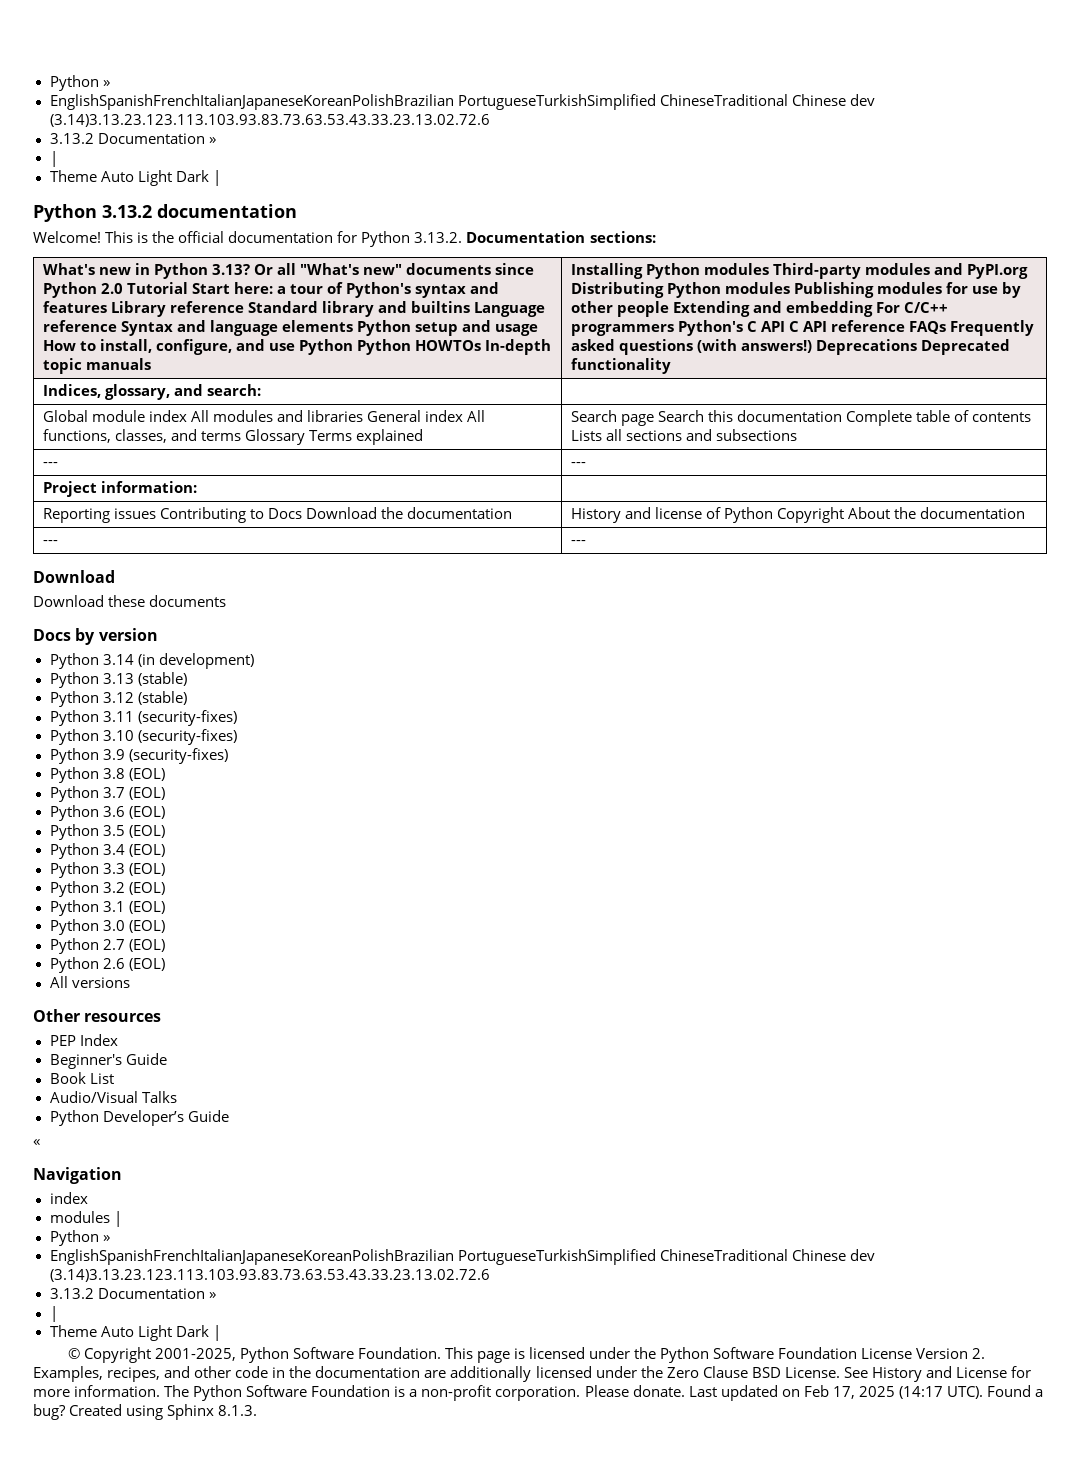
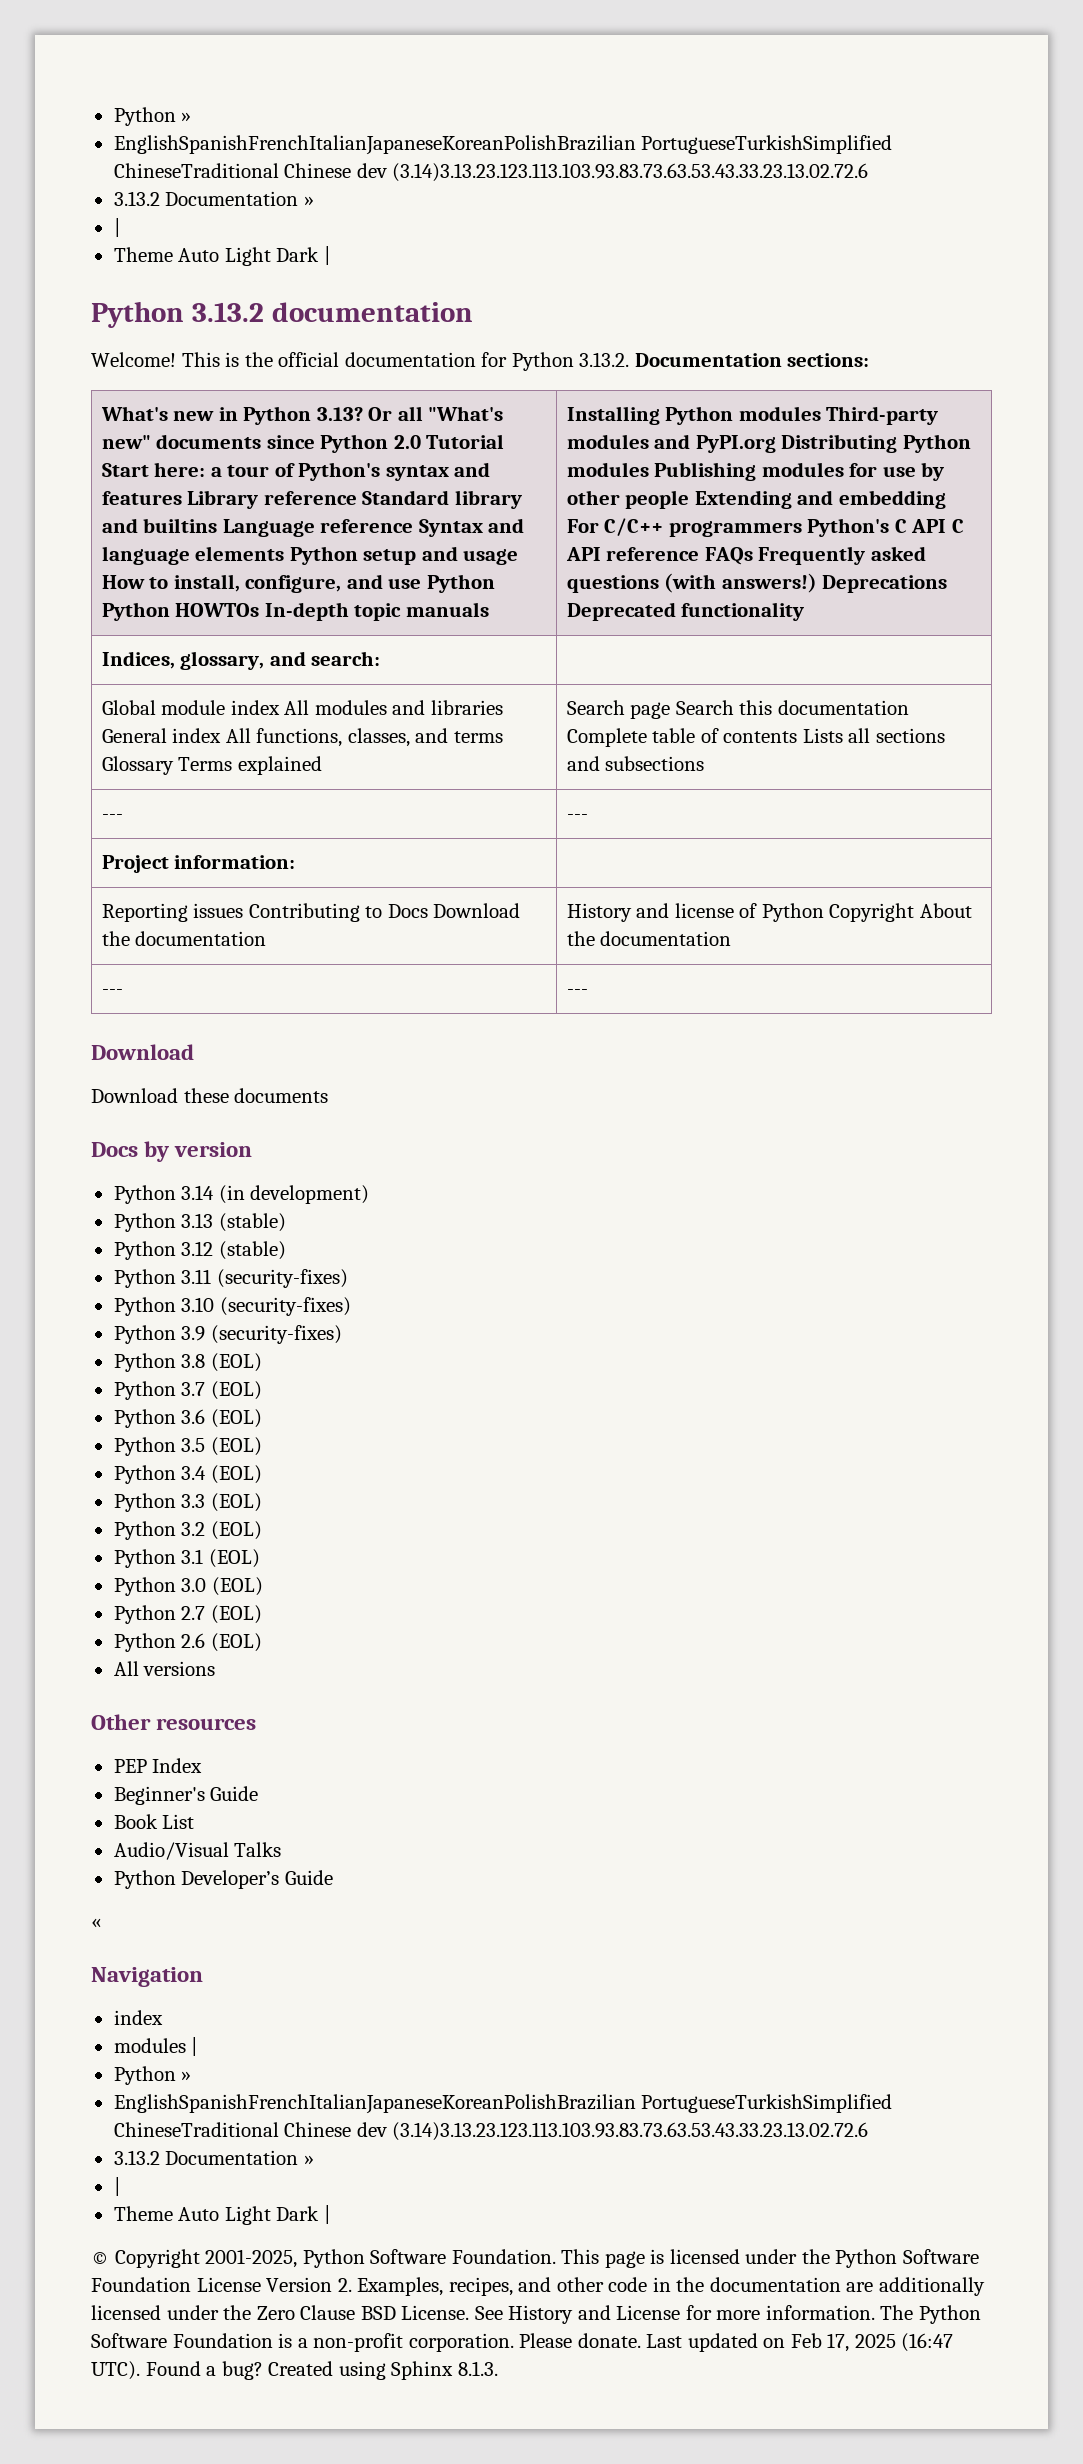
- Last updated on Feb 17, 2025 (14:17 UTC).
+ Last updated on Feb 17, 2025 (16:47 UTC).

